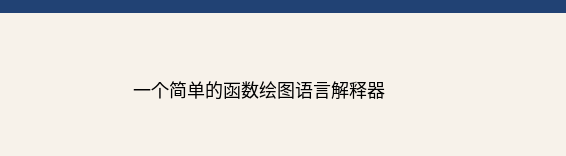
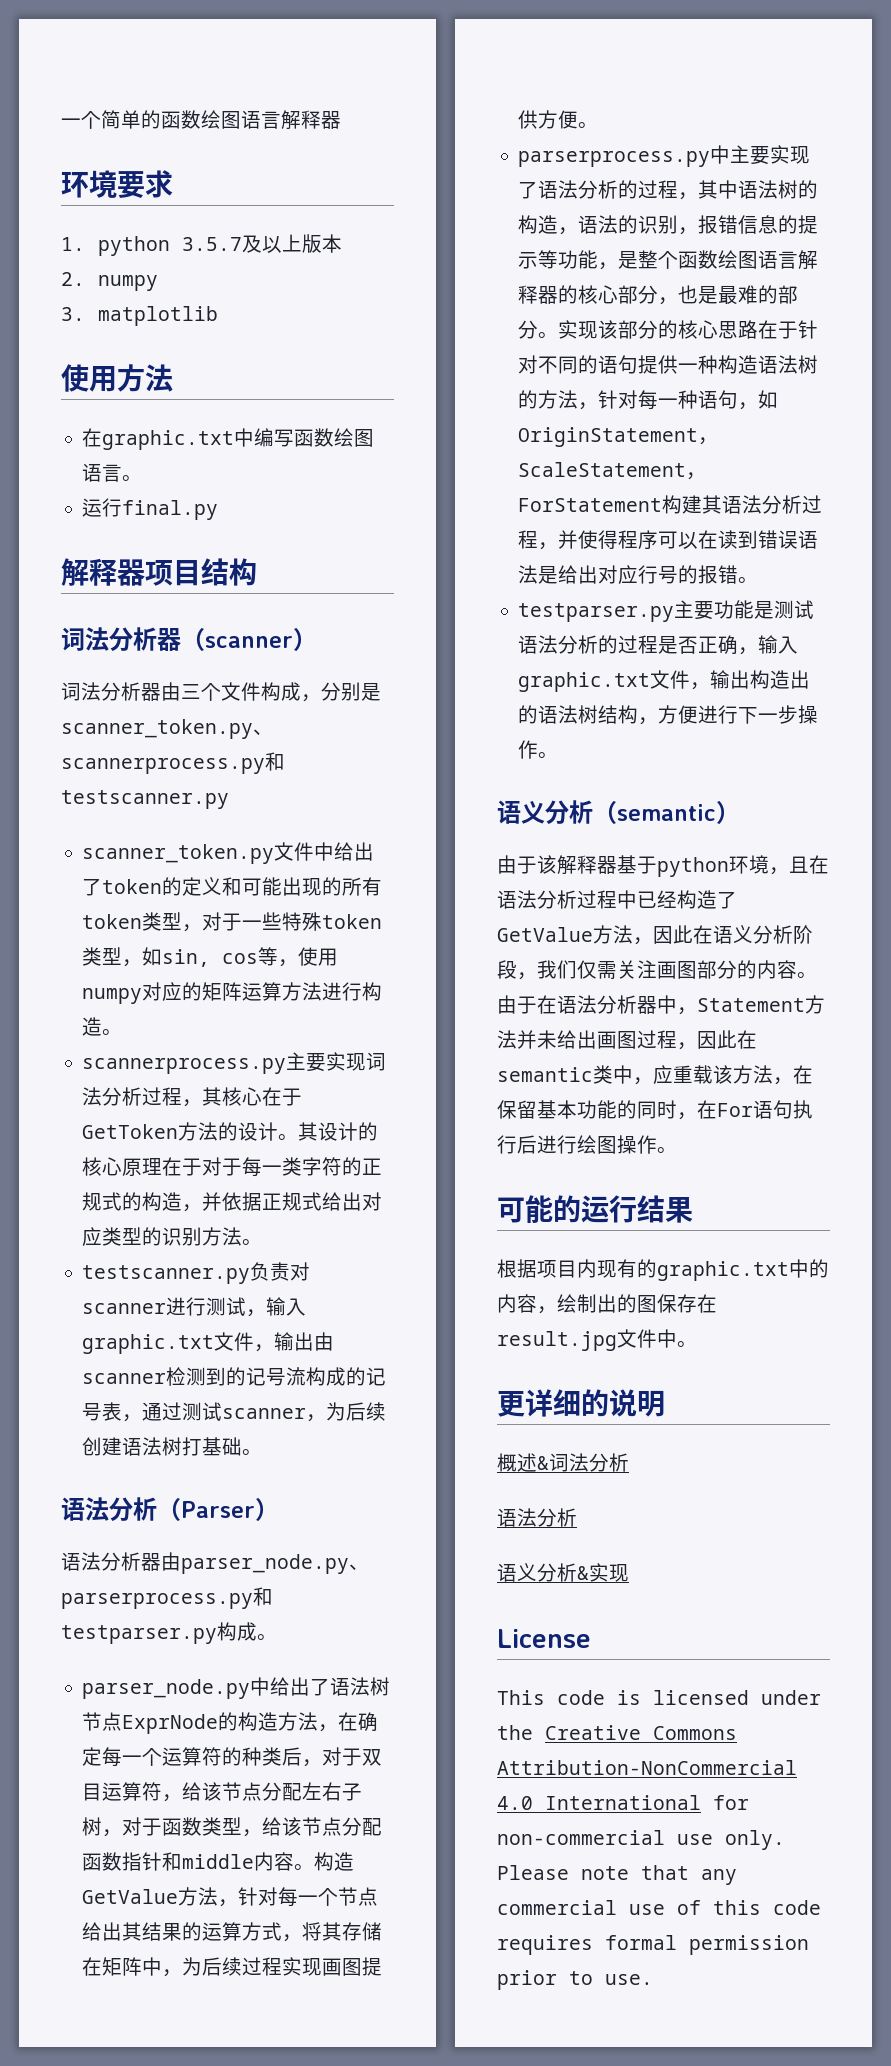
+ 环境要求
+ 1. python 3.5.7及以上版本
+ 2. numpy
+ 3. matplotlib
+ 使用方法
+ 在graphic.txt中编写函数绘图语言。
+ 运行final.py
+ 解释器项目结构
+ 词法分析器（scanner）
+ 词法分析器由三个文件构成，分别是scanner_token.py、scannerprocess.py和testscanner.py
+ scanner_token.py文件中给出了token的定义和可能出现的所有token类型，对于一些特殊token类型，如sin, cos等，使用numpy对应的矩阵运算方法进行构造。
+ scannerprocess.py主要实现词法分析过程，其核心在于GetToken方法的设计。其设计的核心原理在于对于每一类字符的正规式的构造，并依据正规式给出对应类型的识别方法。
+ testscanner.py负责对scanner进行测试，输入graphic.txt文件，输出由scanner检测到的记号流构成的记号表，通过测试scanner，为后续创建语法树打基础。
+ 语法分析（Parser）
+ 语法分析器由parser_node.py、parserprocess.py和testparser.py构成。
+ parser_node.py中给出了语法树节点ExprNode的构造方法，在确定每一个运算符的种类后，对于双目运算符，给该节点分配左右子树，对于函数类型，给该节点分配函数指针和middle内容。构造GetValue方法，针对每一个节点给出其结果的运算方式，将其存储在矩阵中，为后续过程实现画图提供方便。
+ parserprocess.py中主要实现了语法分析的过程，其中语法树的构造，语法的识别，报错信息的提示等功能，是整个函数绘图语言解释器的核心部分，也是最难的部分。实现该部分的核心思路在于针对不同的语句提供一种构造语法树的方法，针对每一种语句，如OriginStatement，ScaleStatement，ForStatement构建其语法分析过程，并使得程序可以在读到错误语法是给出对应行号的报错。
+ testparser.py主要功能是测试语法分析的过程是否正确，输入graphic.txt文件，输出构造出的语法树结构，方便进行下一步操作。
+ 语义分析（semantic）
+ 由于该解释器基于python环境，且在语法分析过程中已经构造了GetValue方法，因此在语义分析阶段，我们仅需关注画图部分的内容。由于在语法分析器中，Statement方法并未给出画图过程，因此在semantic类中，应重载该方法，在保留基本功能的同时，在For语句执行后进行绘图操作。
+ 可能的运行结果
+ 根据项目内现有的graphic.txt中的内容，绘制出的图保存在result.jpg文件中。
+ 更详细的说明
+ 概述&词法分析
+ 语法分析
+ 语义分析&实现
+ License
+ This code is licensed under the Creative Commons Attribution-NonCommercial 4.0 International for non-commercial use only. Please note that any commercial use of this code requires formal permission prior to use.

